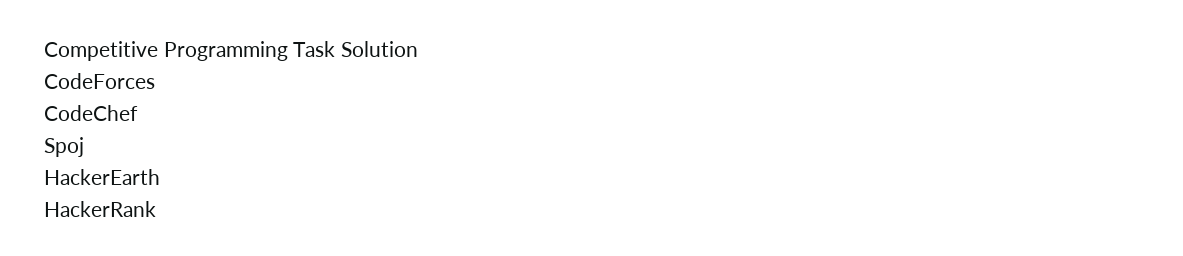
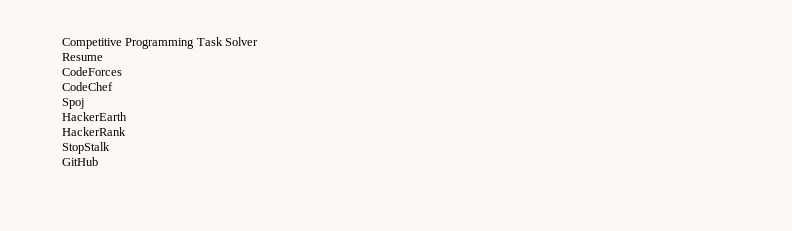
- Competitive Programming Task Solution
+ Competitive Programming Task Solver
+ Resume
+ StopStalk
+ GitHub

